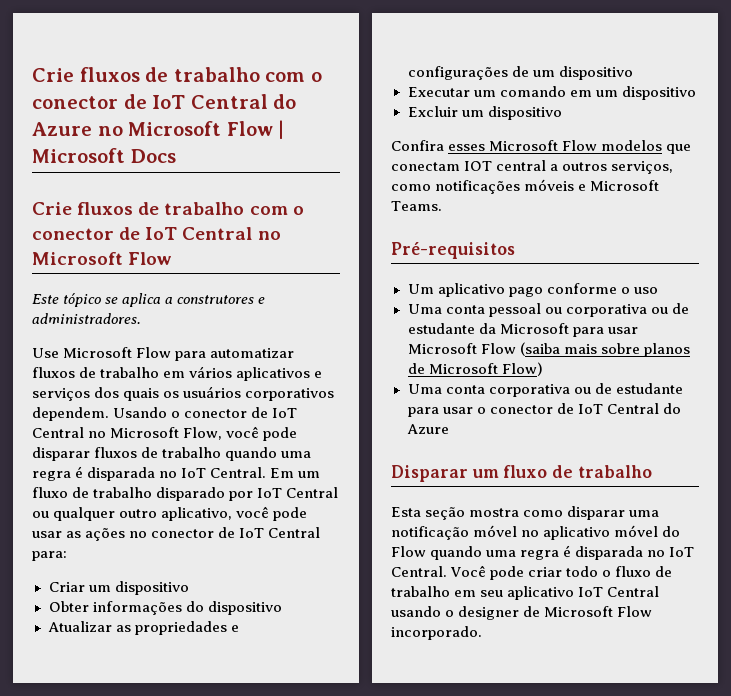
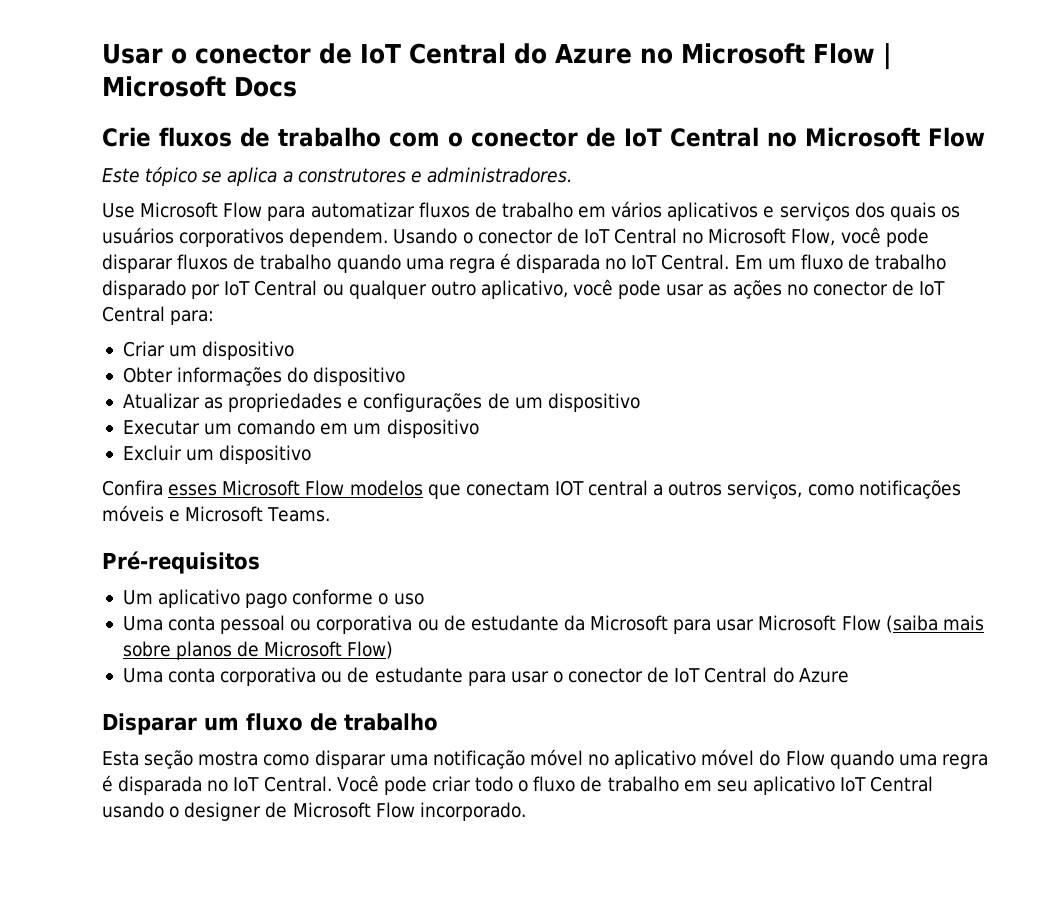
- Crie fluxos de trabalho com o conector de IoT Central do Azure no Microsoft Flow | Microsoft Docs
+ Usar o conector de IoT Central do Azure no Microsoft Flow | Microsoft Docs

